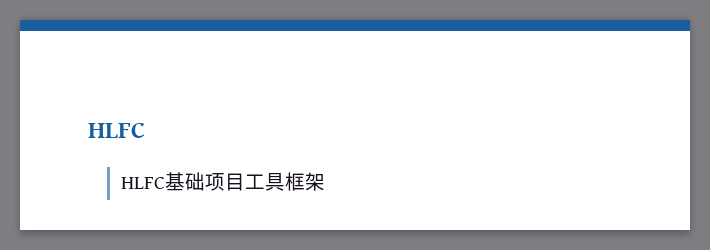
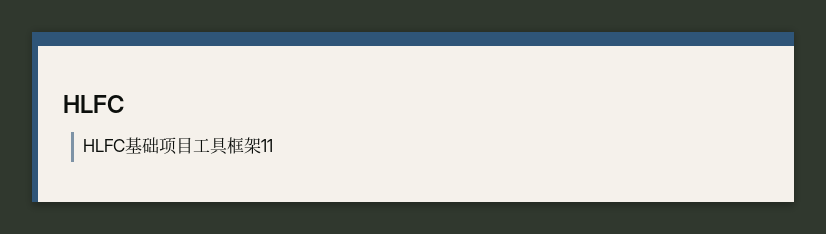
- HLFC基础项目工具框架
+ HLFC基础项目工具框架11

